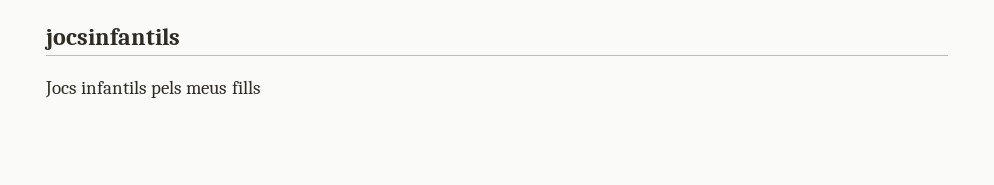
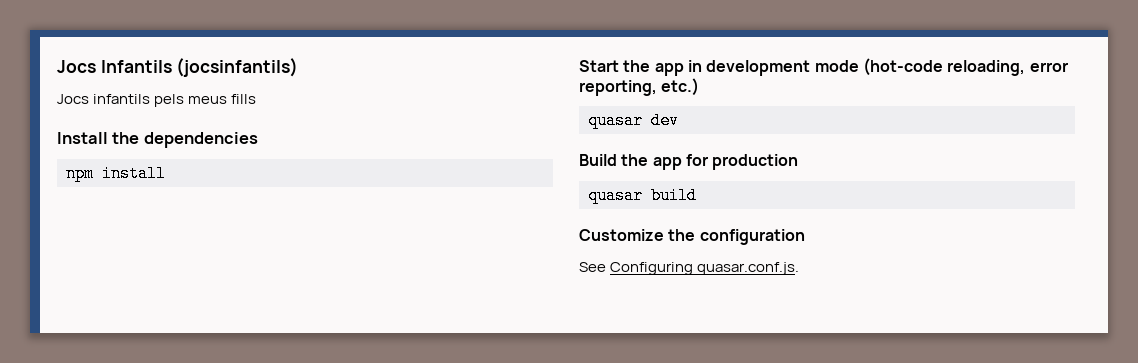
- jocsinfantils
+ Jocs Infantils (jocsinfantils)
+ Install the dependencies
+ npm install
+ Start the app in development mode (hot-code reloading, error reporting, etc.)
+ quasar dev
+ Build the app for production
+ quasar build
+ Customize the configuration
+ See Configuring quasar.conf.js.

